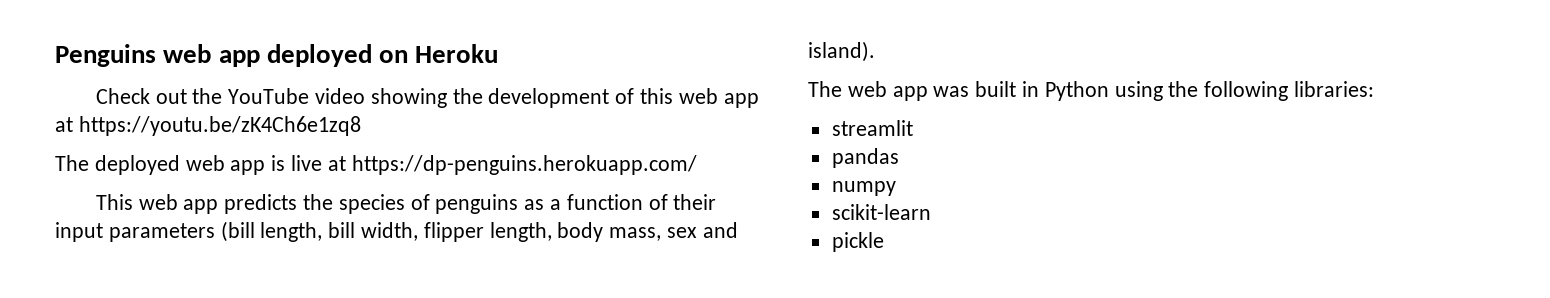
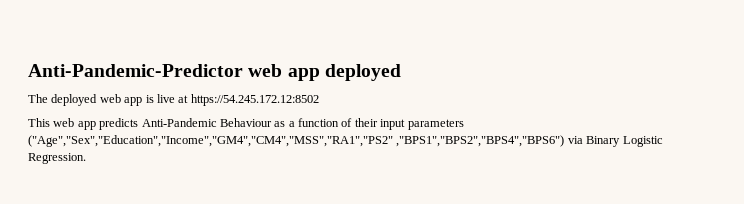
- Penguins web app deployed on Heroku
- Check out the YouTube video showing the development of this web app at https://youtu.be/zK4Ch6e1zq8
+ Anti-Pandemic-Predictor web app deployed
- The deployed web app is live at https://dp-penguins.herokuapp.com/
+ The deployed web app is live at https://54.245.172.12:8502
- This web app predicts the species of penguins as a function of their input parameters (bill length, bill width, flipper length, body mass, sex and island).
- The web app was built in Python using the following libraries:
- streamlit
- pandas
- numpy
- scikit-learn
- pickle
+ This web app predicts Anti-Pandemic Behaviour as a function of their input parameters ("Age","Sex","Education","Income","GM4","CM4","MSS","RA1","PS2" ,"BPS1","BPS2","BPS4","BPS6") via Binary Logistic Regression.

